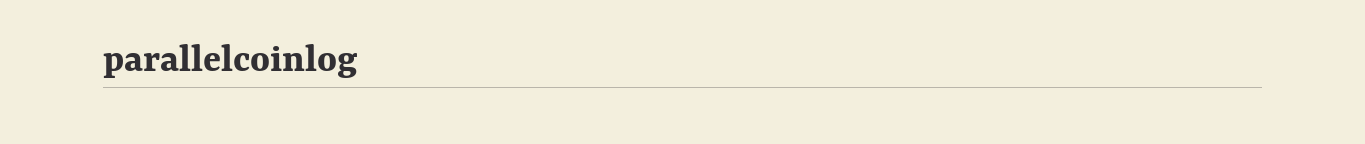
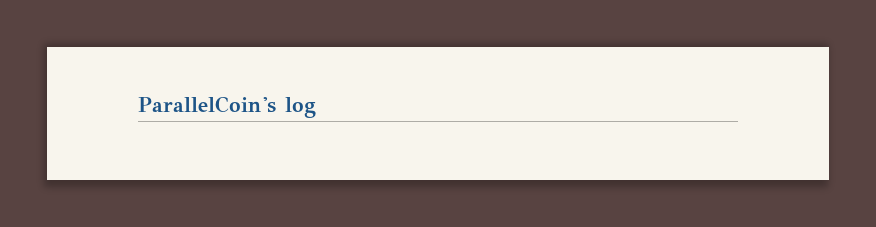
- parallelcoinlog
+ ParallelCoin's log

